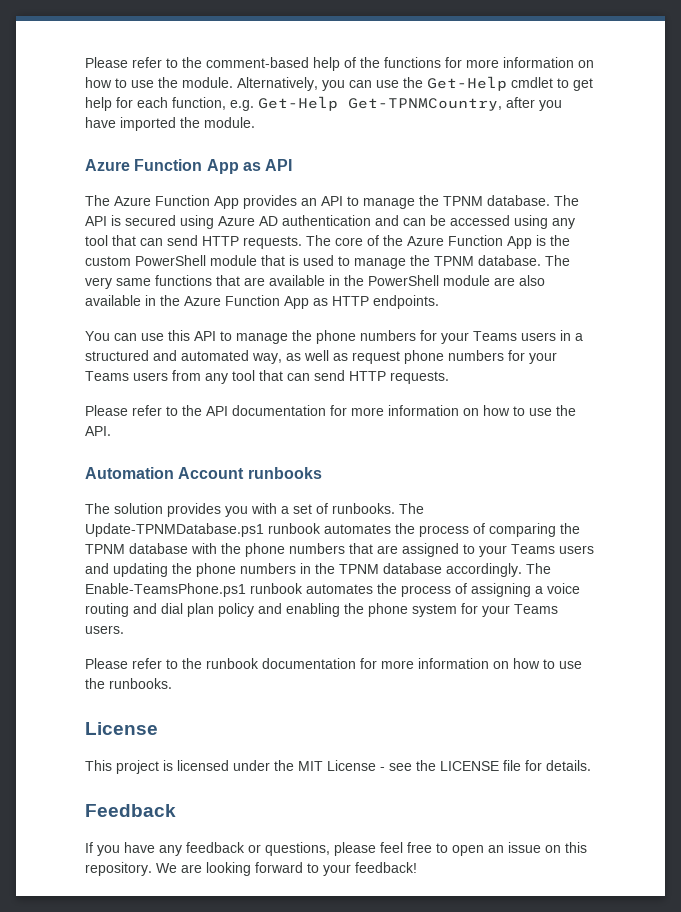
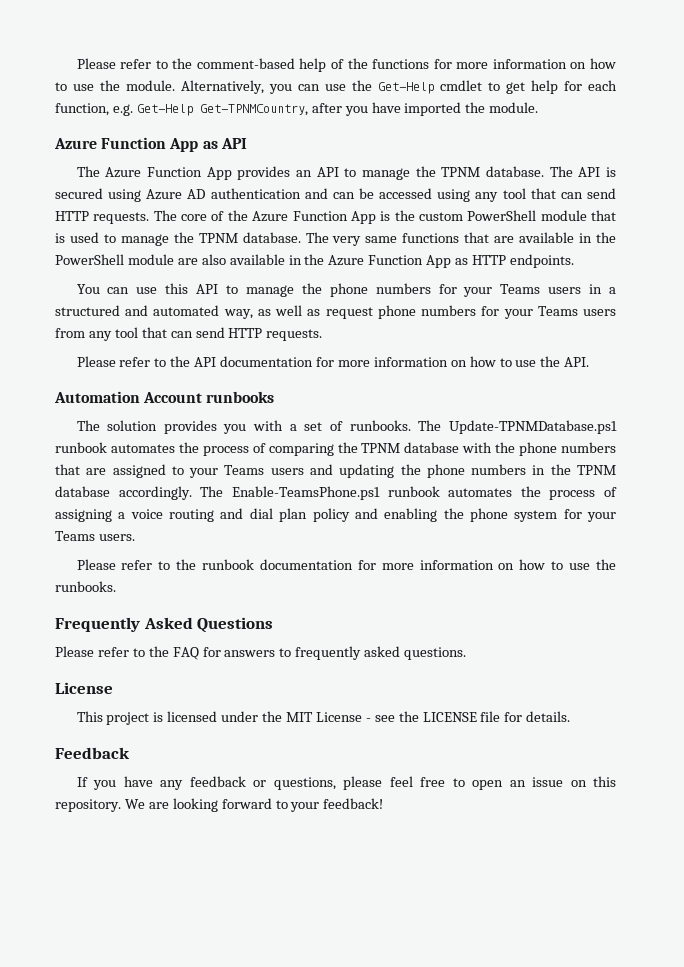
+ Frequently Asked Questions
+ Please refer to the FAQ for answers to frequently asked questions.

